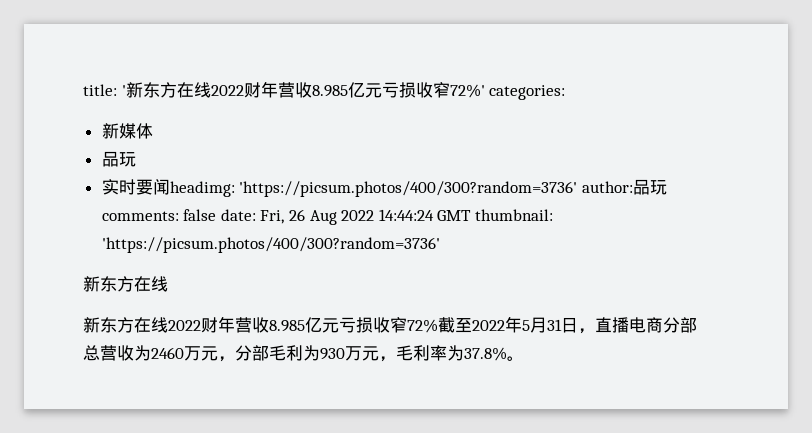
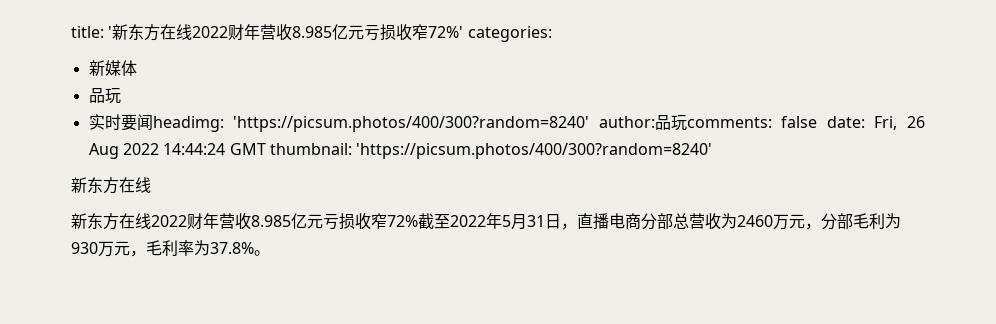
- 实时要闻headimg: 'https://picsum.photos/400/300?random=3736' author:品玩comments: false date: Fri, 26 Aug 2022 14:44:24 GMT thumbnail: 'https://picsum.photos/400/300?random=3736'
+ 实时要闻headimg: 'https://picsum.photos/400/300?random=8240' author:品玩comments: false date: Fri, 26 Aug 2022 14:44:24 GMT thumbnail: 'https://picsum.photos/400/300?random=8240'

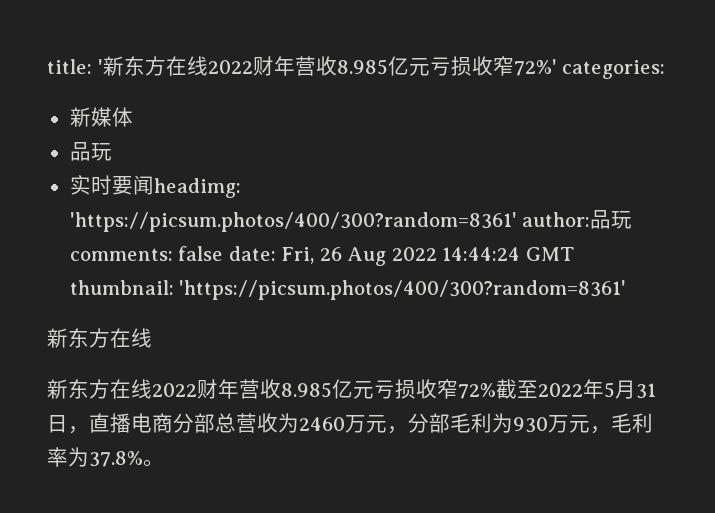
- 实时要闻headimg: 'https://picsum.photos/400/300?random=8240' author:品玩comments: false date: Fri, 26 Aug 2022 14:44:24 GMT thumbnail: 'https://picsum.photos/400/300?random=8240'
+ 实时要闻headimg: 'https://picsum.photos/400/300?random=8361' author:品玩comments: false date: Fri, 26 Aug 2022 14:44:24 GMT thumbnail: 'https://picsum.photos/400/300?random=8361'

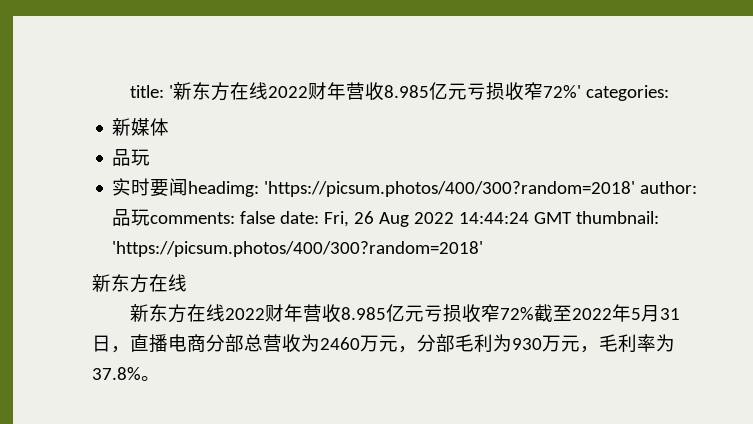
- 实时要闻headimg: 'https://picsum.photos/400/300?random=8361' author:品玩comments: false date: Fri, 26 Aug 2022 14:44:24 GMT thumbnail: 'https://picsum.photos/400/300?random=8361'
+ 实时要闻headimg: 'https://picsum.photos/400/300?random=2018' author:品玩comments: false date: Fri, 26 Aug 2022 14:44:24 GMT thumbnail: 'https://picsum.photos/400/300?random=2018'

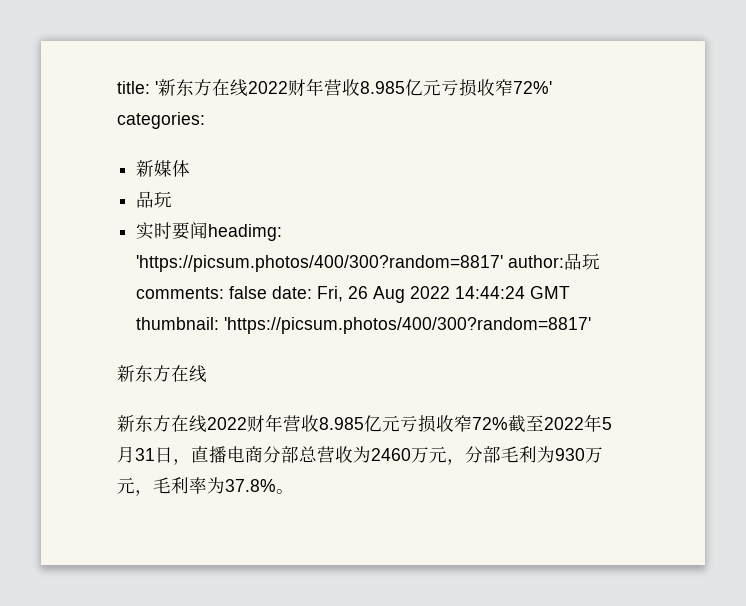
- 实时要闻headimg: 'https://picsum.photos/400/300?random=2018' author:品玩comments: false date: Fri, 26 Aug 2022 14:44:24 GMT thumbnail: 'https://picsum.photos/400/300?random=2018'
+ 实时要闻headimg: 'https://picsum.photos/400/300?random=8817' author:品玩comments: false date: Fri, 26 Aug 2022 14:44:24 GMT thumbnail: 'https://picsum.photos/400/300?random=8817'

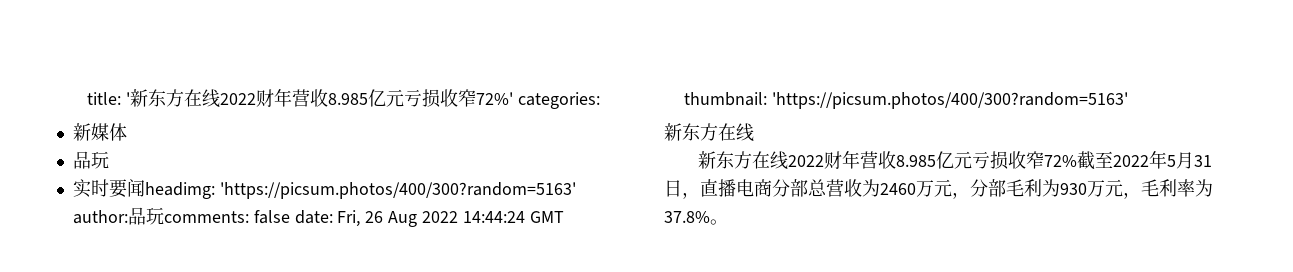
- 实时要闻headimg: 'https://picsum.photos/400/300?random=8817' author:品玩comments: false date: Fri, 26 Aug 2022 14:44:24 GMT thumbnail: 'https://picsum.photos/400/300?random=8817'
+ 实时要闻headimg: 'https://picsum.photos/400/300?random=5163' author:品玩comments: false date: Fri, 26 Aug 2022 14:44:24 GMT thumbnail: 'https://picsum.photos/400/300?random=5163'

